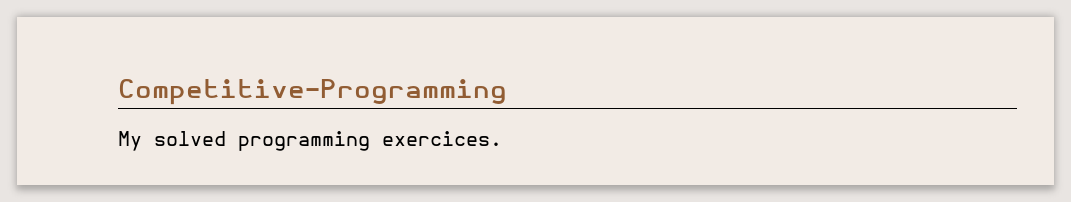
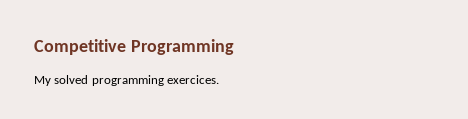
- Competitive-Programming
+ Competitive Programming

